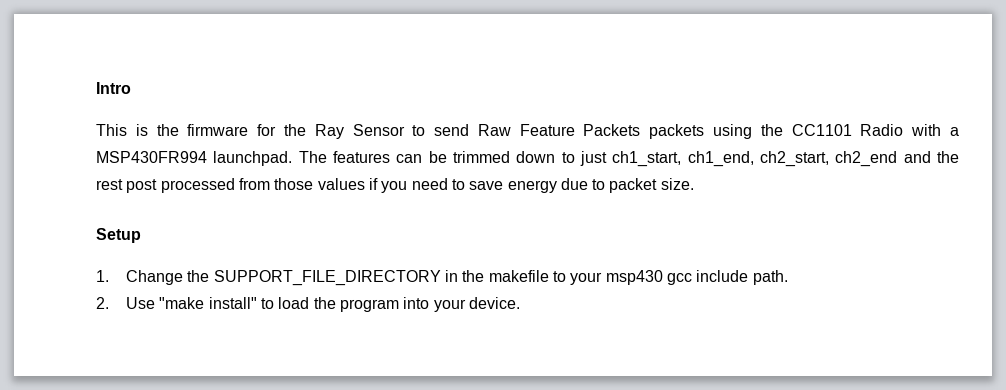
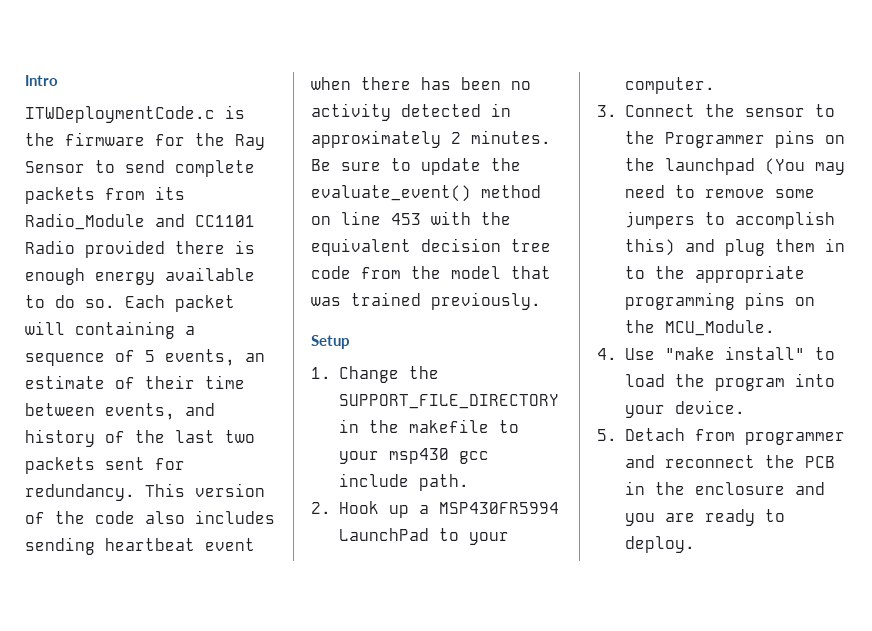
- This is the firmware for the Ray Sensor to send Raw Feature Packets packets using the CC1101 Radio with a MSP430FR994 launchpad. The features can be trimmed down to just ch1_start, ch1_end, ch2_start, ch2_end and the rest post processed from those values if you need to save energy due to packet size.
+ ITWDeploymentCode.c is the firmware for the Ray Sensor to send complete packets from its Radio_Module and CC1101 Radio provided there is enough energy available to do so. Each packet will containing a sequence of 5 events, an estimate of their time between events, and history of the last two packets sent for redundancy. This version of the code also includes sending heartbeat event when there has been no activity detected in approximately 2 minutes. Be sure to update the evaluate_event() method on line 453 with the equivalent decision tree code from the model that was trained previously.
- 2. Use "make install" to load the program into your device.
+ 2. Hook up a MSP430FR5994 LaunchPad to your computer.
+ 3. Connect the sensor to the Programmer pins on the launchpad (You may need to remove some jumpers to accomplish this) and plug them in to the appropriate programming pins on the MCU_Module.
+ 4. Use "make install" to load the program into your device.
+ 5. Detach from programmer and reconnect the PCB in the enclosure and you are ready to deploy.

